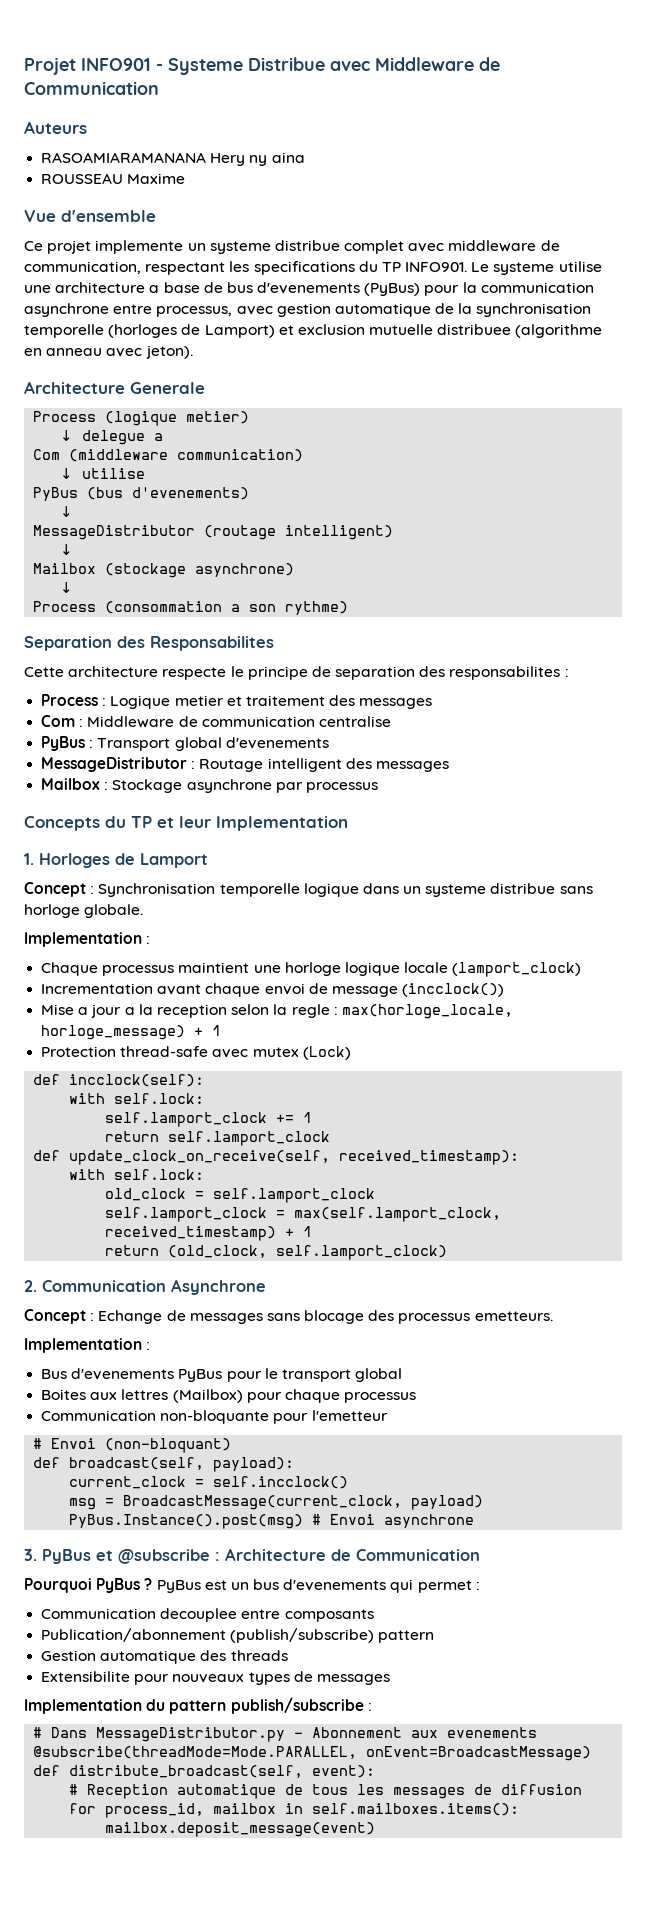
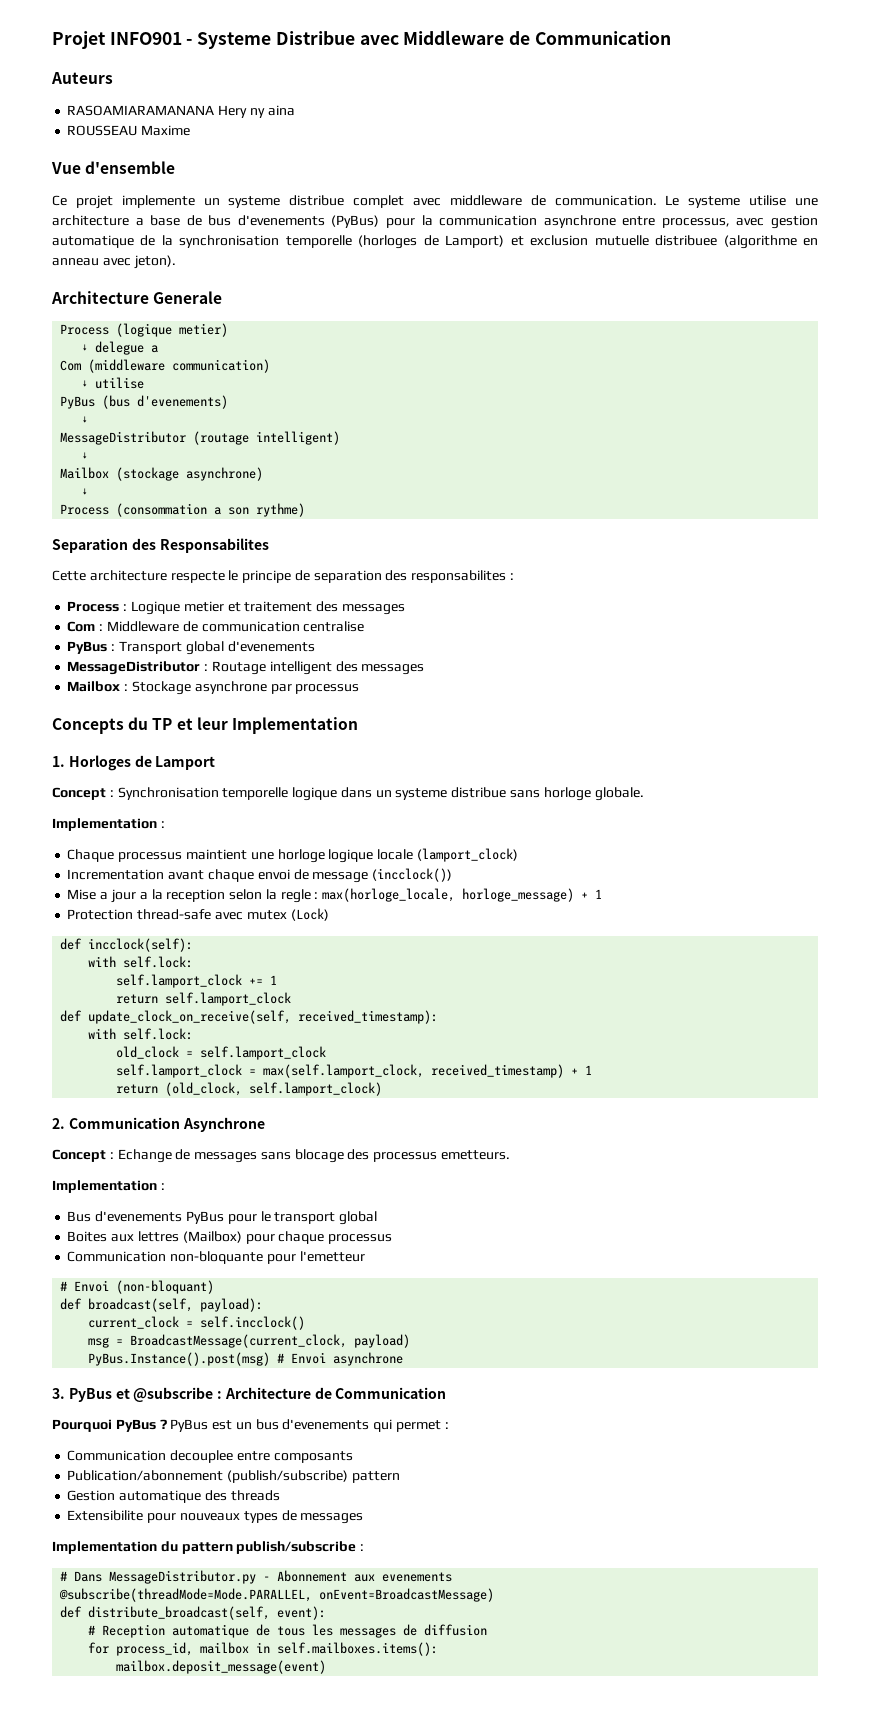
- Ce projet implemente un systeme distribue complet avec middleware de communication, respectant les specifications du TP INFO901.
+ Ce projet implemente un systeme distribue complet avec middleware de communication.

